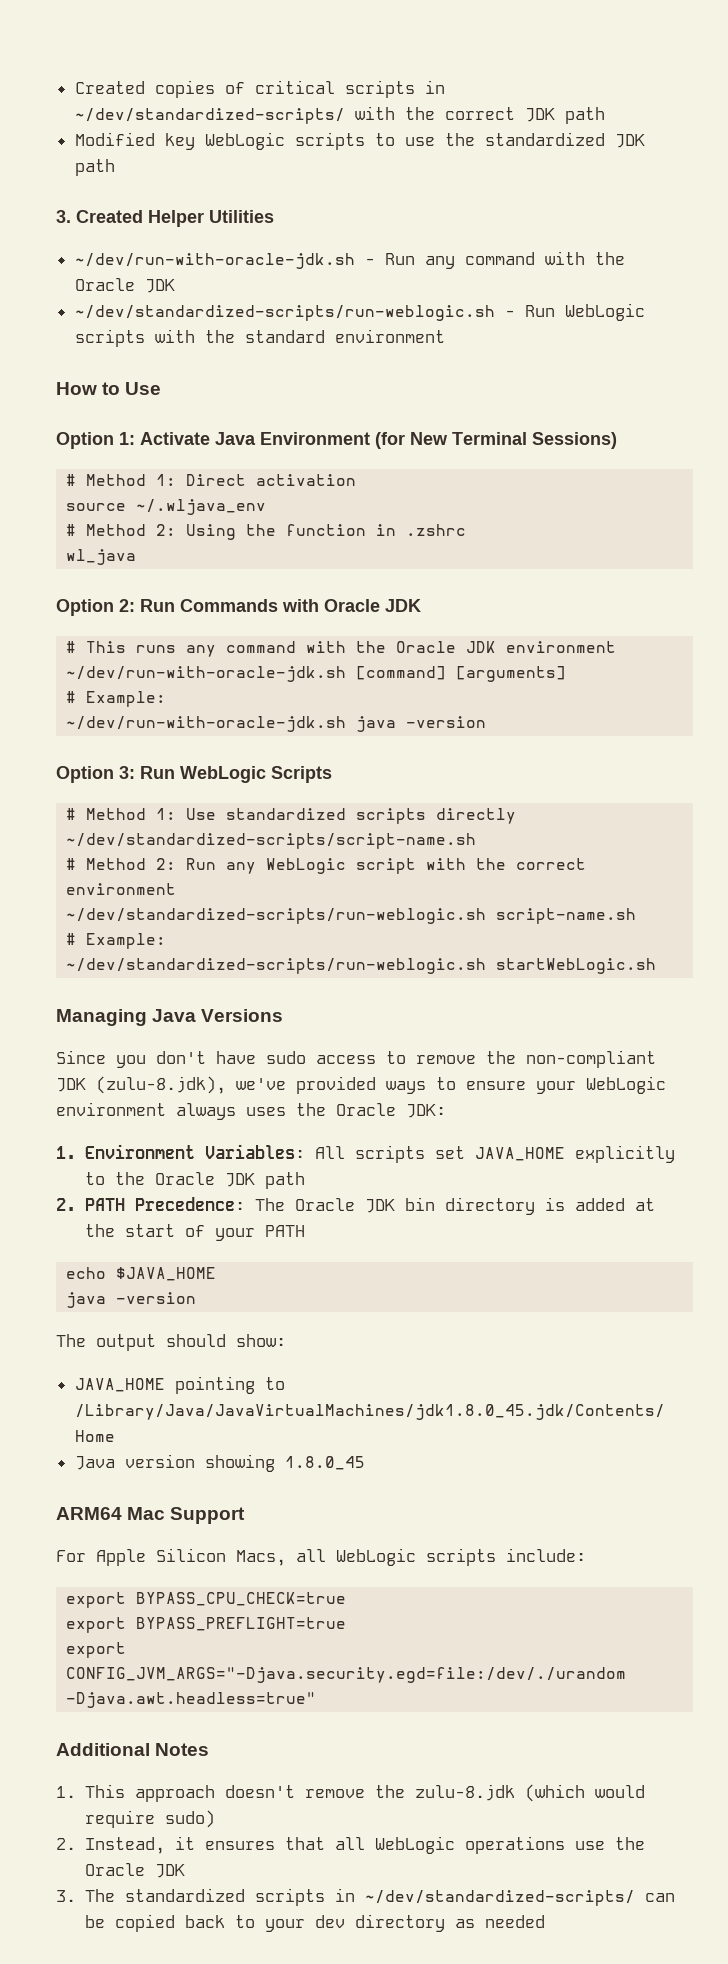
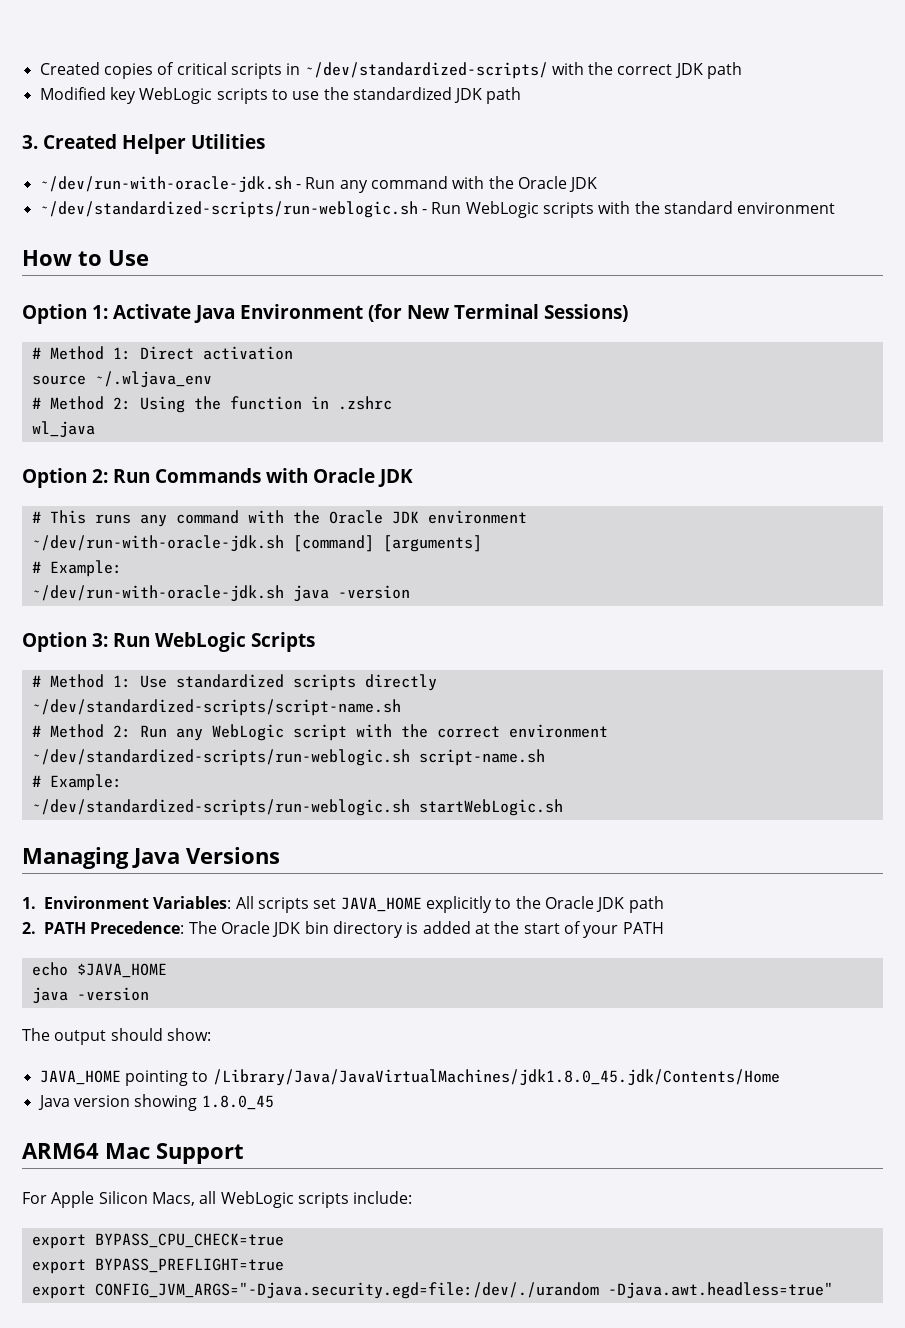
- Since you don't have sudo access to remove the non-compliant JDK (zulu-8.jdk), we've provided ways to ensure your WebLogic environment always uses the Oracle JDK:
- Additional Notes
- 1. This approach doesn't remove the zulu-8.jdk (which would require sudo)
- 2. Instead, it ensures that all WebLogic operations use the Oracle JDK
- 3. The standardized scripts in ~/dev/standardized-scripts/ can be copied back to your dev directory as needed

